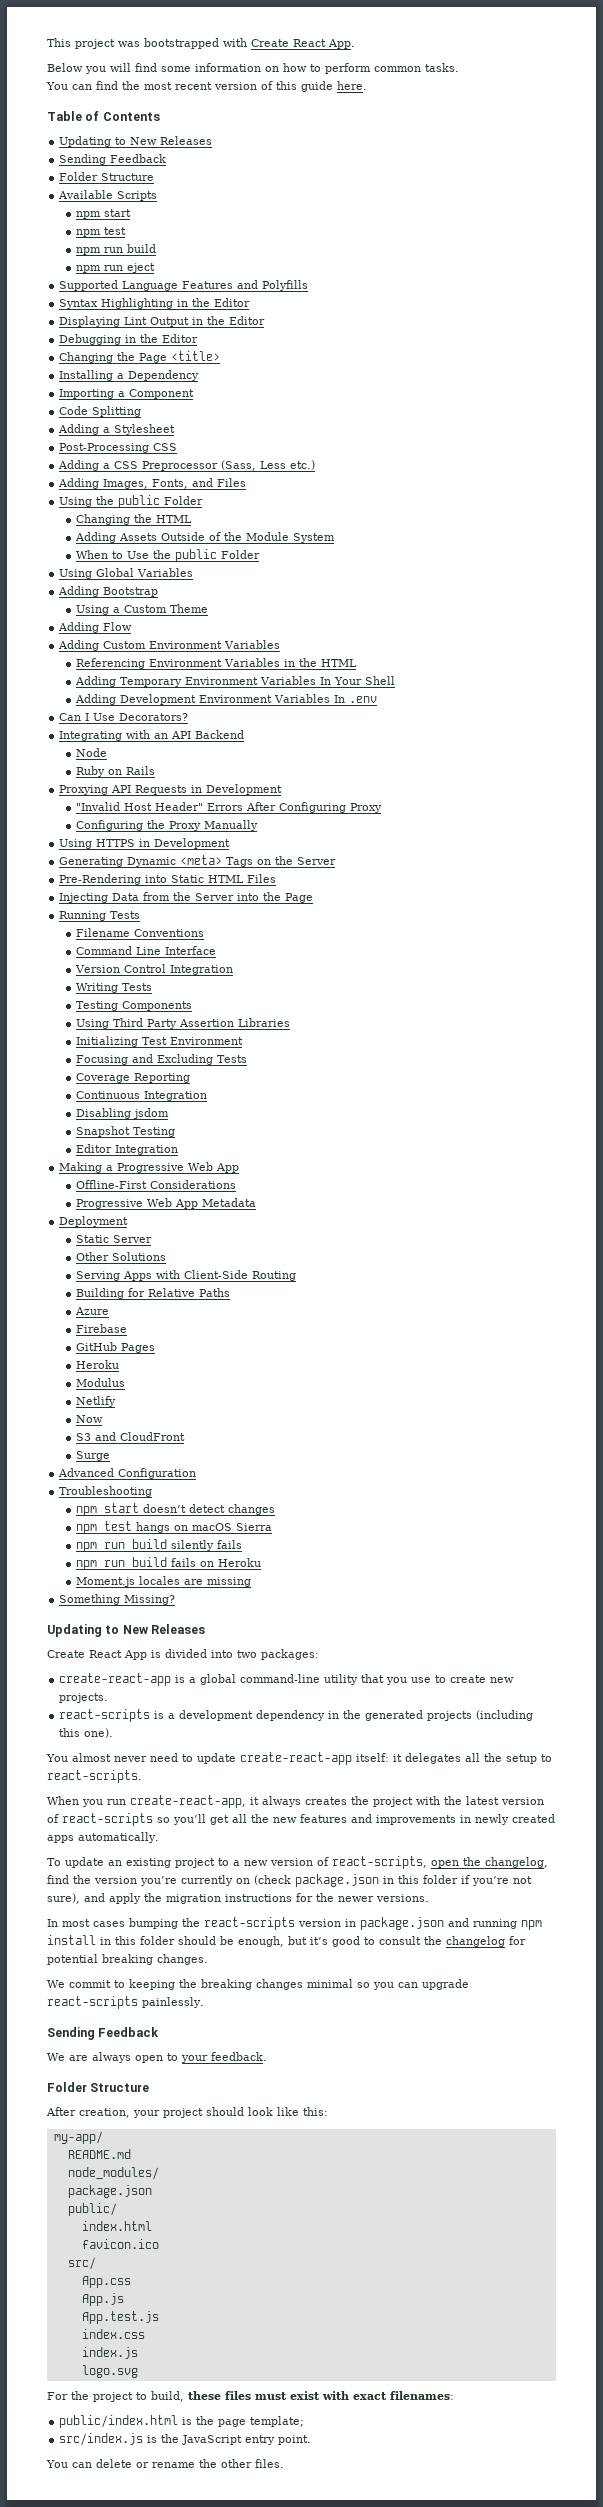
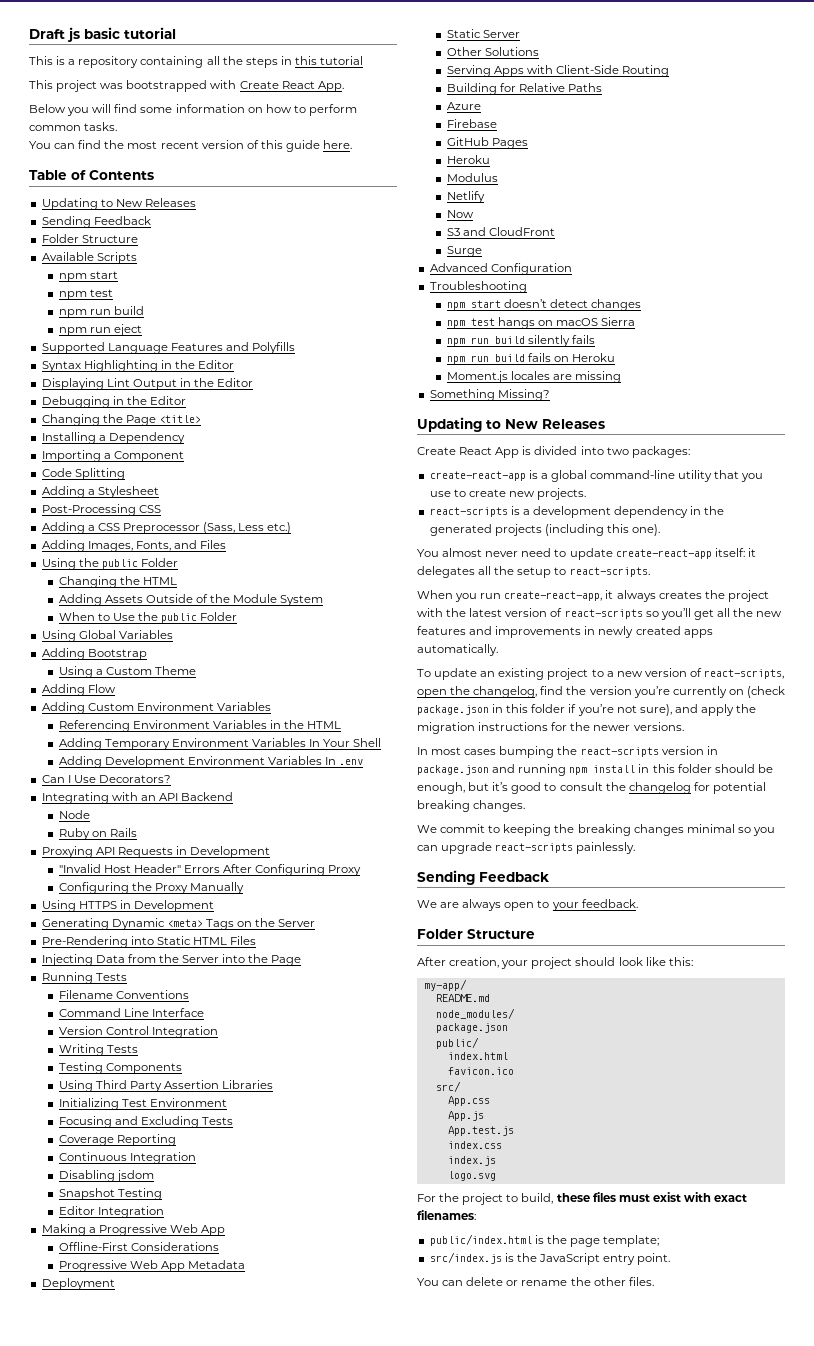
+ Draft js basic tutorial
+ This is a repository containing all the steps in this tutorial

